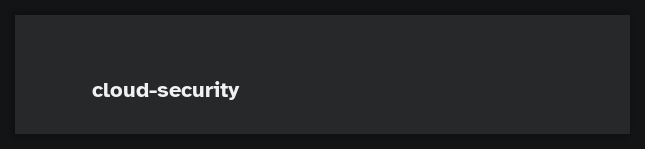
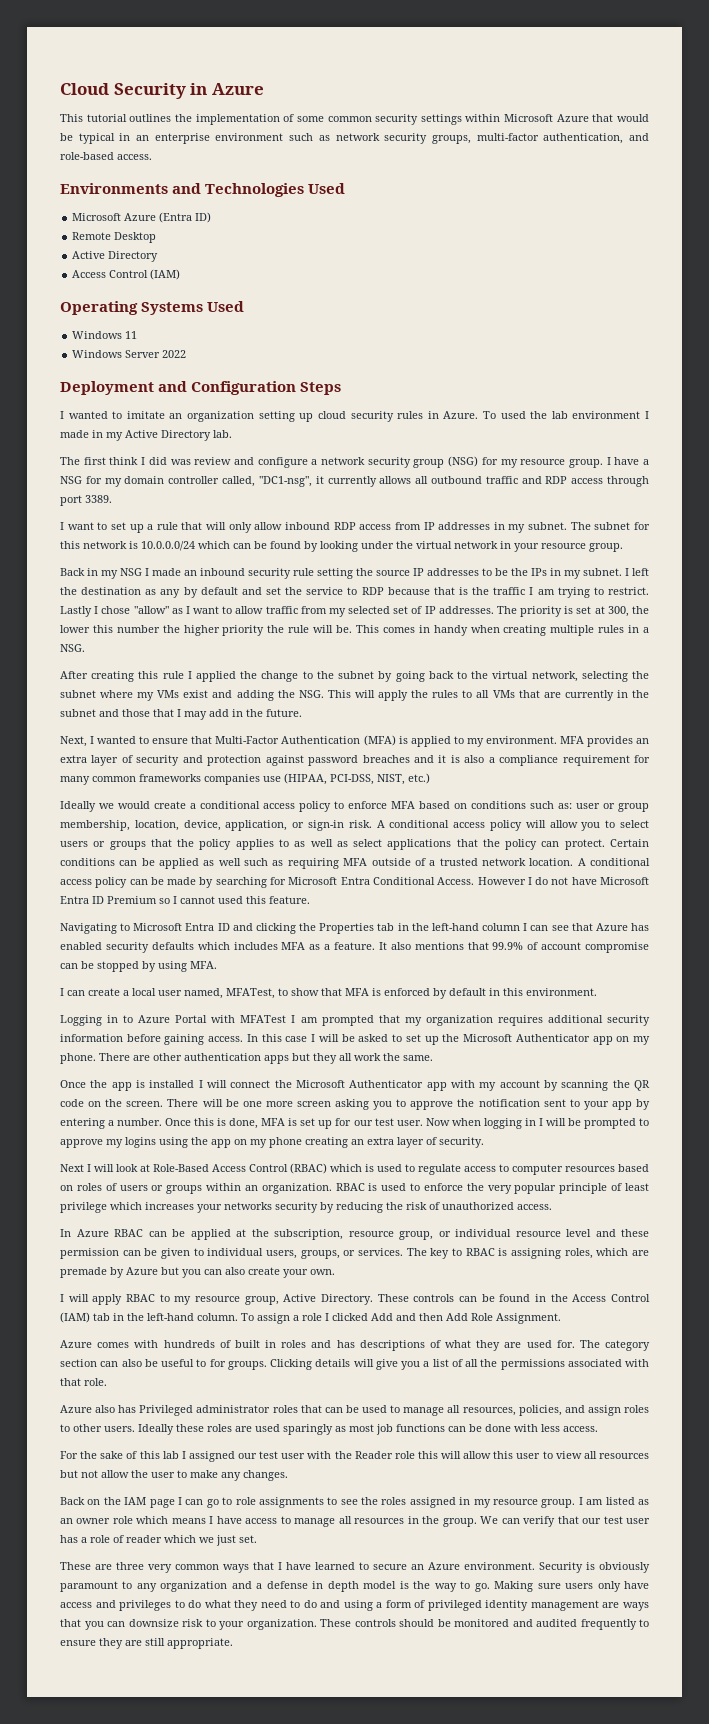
- cloud-security
+ Cloud Security in Azure
+ This tutorial outlines the implementation of some common security settings within Microsoft Azure that would be typical in an enterprise environment such as network security groups, multi-factor authentication, and role-based access.
+ Environments and Technologies Used
+ Microsoft Azure (Entra ID)
+ Remote Desktop
+ Active Directory
+ Access Control (IAM)
+ Operating Systems Used
+ Windows 11
+ Windows Server 2022
+ Deployment and Configuration Steps
+ I wanted to imitate an organization setting up cloud security rules in Azure. To used the lab environment I made in my Active Directory lab.
+ The first think I did was review and configure a network security group (NSG) for my resource group. I have a NSG for my domain controller called, "DC1-nsg", it currently allows all outbound traffic and RDP access through port 3389.
+ I want to set up a rule that will only allow inbound RDP access from IP addresses in my subnet. The subnet for this network is 10.0.0.0/24 which can be found by looking under the virtual network in your resource group.
+ Back in my NSG I made an inbound security rule setting the source IP addresses to be the IPs in my subnet. I left the destination as any by default and set the service to RDP because that is the traffic I am trying to restrict. Lastly I chose "allow" as I want to allow traffic from my selected set of IP addresses. The priority is set at 300, the lower this number the higher priority the rule will be. This comes in handy when creating multiple rules in a NSG.
+ After creating this rule I applied the change to the subnet by going back to the virtual network, selecting the subnet where my VMs exist and adding the NSG. This will apply the rules to all VMs that are currently in the subnet and those that I may add in the future.
+ Next, I wanted to ensure that Multi-Factor Authentication (MFA) is applied to my environment. MFA provides an extra layer of security and protection against password breaches and it is also a compliance requirement for many common frameworks companies use (HIPAA, PCI-DSS, NIST, etc.)
+ Ideally we would create a conditional access policy to enforce MFA based on conditions such as: user or group membership, location, device, application, or sign-in risk. A conditional access policy will allow you to select users or groups that the policy applies to as well as select applications that the policy can protect. Certain conditions can be applied as well such as requiring MFA outside of a trusted network location. A conditional access policy can be made by searching for Microsoft Entra Conditional Access. However I do not have Microsoft Entra ID Premium so I cannot used this feature.
+ Navigating to Microsoft Entra ID and clicking the Properties tab in the left-hand column I can see that Azure has enabled security defaults which includes MFA as a feature. It also mentions that 99.9% of account compromise can be stopped by using MFA.
+ I can create a local user named, MFATest, to show that MFA is enforced by default in this environment.
+ Logging in to Azure Portal with MFATest I am prompted that my organization requires additional security information before gaining access. In this case I will be asked to set up the Microsoft Authenticator app on my phone. There are other authentication apps but they all work the same.
+ Once the app is installed I will connect the Microsoft Authenticator app with my account by scanning the QR code on the screen. There will be one more screen asking you to approve the notification sent to your app by entering a number. Once this is done, MFA is set up for our test user. Now when logging in I will be prompted to approve my logins using the app on my phone creating an extra layer of security.
+ Next I will look at Role-Based Access Control (RBAC) which is used to regulate access to computer resources based on roles of users or groups within an organization. RBAC is used to enforce the very popular principle of least privilege which increases your networks security by reducing the risk of unauthorized access.
+ In Azure RBAC can be applied at the subscription, resource group, or individual resource level and these permission can be given to individual users, groups, or services. The key to RBAC is assigning roles, which are premade by Azure but you can also create your own.
+ I will apply RBAC to my resource group, Active Directory. These controls can be found in the Access Control (IAM) tab in the left-hand column. To assign a role I clicked Add and then Add Role Assignment.
+ Azure comes with hundreds of built in roles and has descriptions of what they are used for. The category section can also be useful to for groups. Clicking details will give you a list of all the permissions associated with that role.
+ Azure also has Privileged administrator roles that can be used to manage all resources, policies, and assign roles to other users. Ideally these roles are used sparingly as most job functions can be done with less access.
+ For the sake of this lab I assigned our test user with the Reader role this will allow this user to view all resources but not allow the user to make any changes.
+ Back on the IAM page I can go to role assignments to see the roles assigned in my resource group. I am listed as an owner role which means I have access to manage all resources in the group. We can verify that our test user has a role of reader which we just set.
+ These are three very common ways that I have learned to secure an Azure environment. Security is obviously paramount to any organization and a defense in depth model is the way to go. Making sure users only have access and privileges to do what they need to do and using a form of privileged identity management are ways that you can downsize risk to your organization. These controls should be monitored and audited frequently to ensure they are still appropriate.

